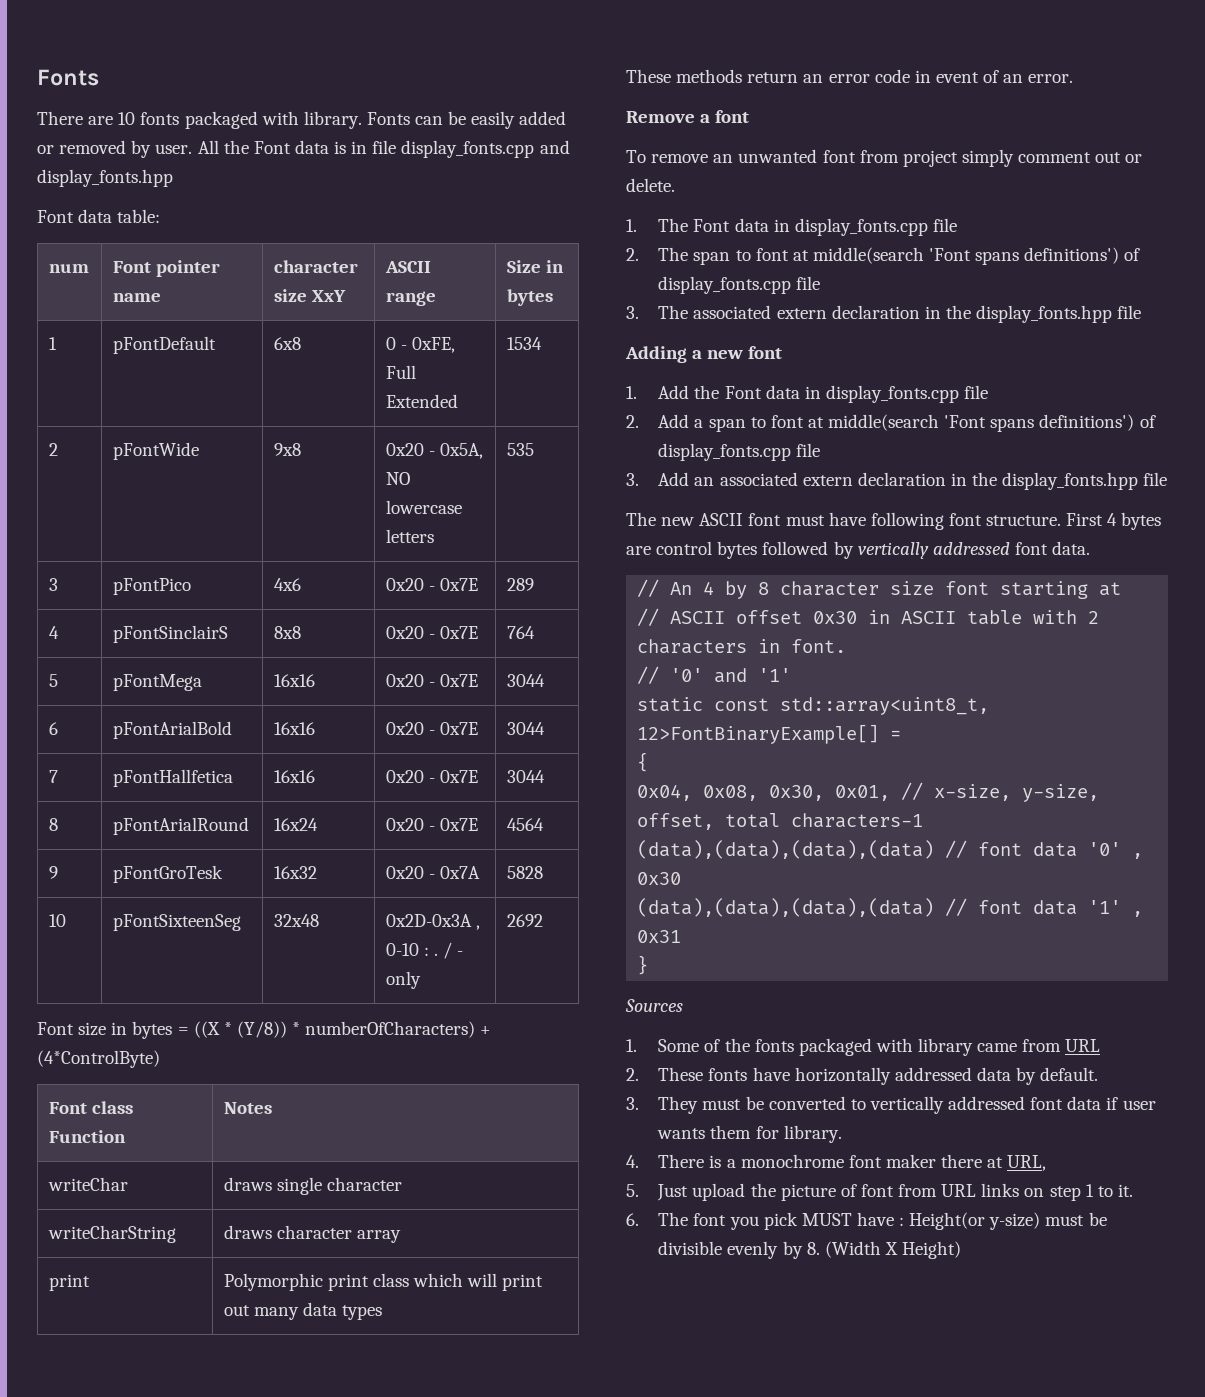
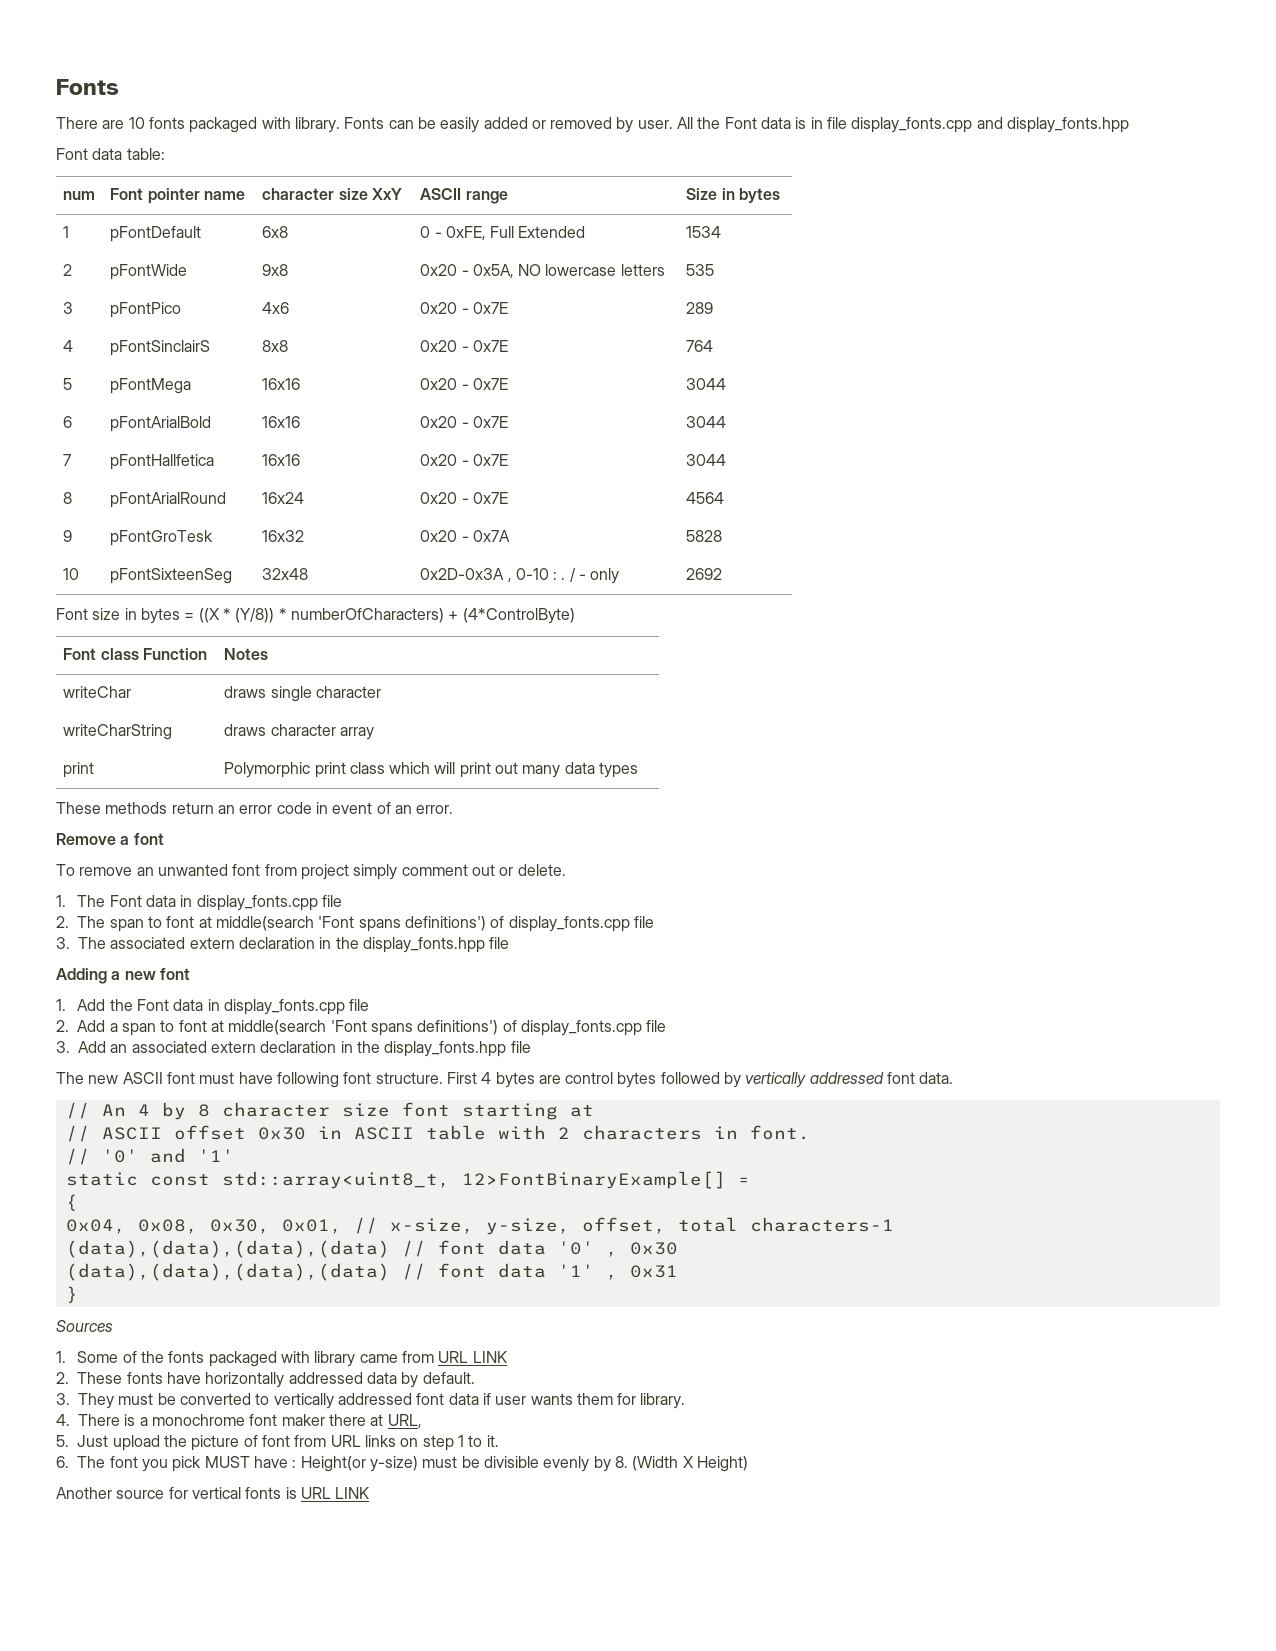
- 1. Some of the fonts packaged with library came from URL
+ 1. Some of the fonts packaged with library came from URL LINK
+ Another source for vertical fonts is URL LINK

